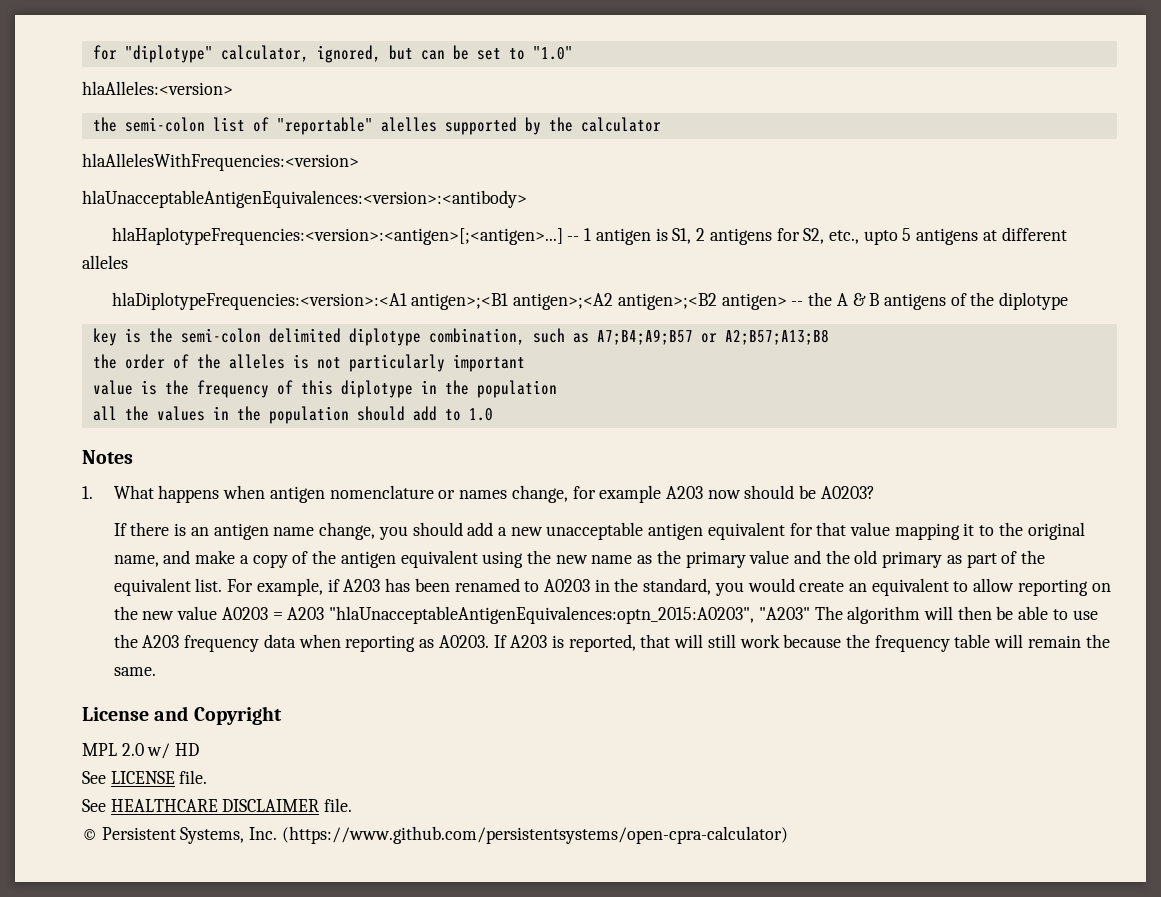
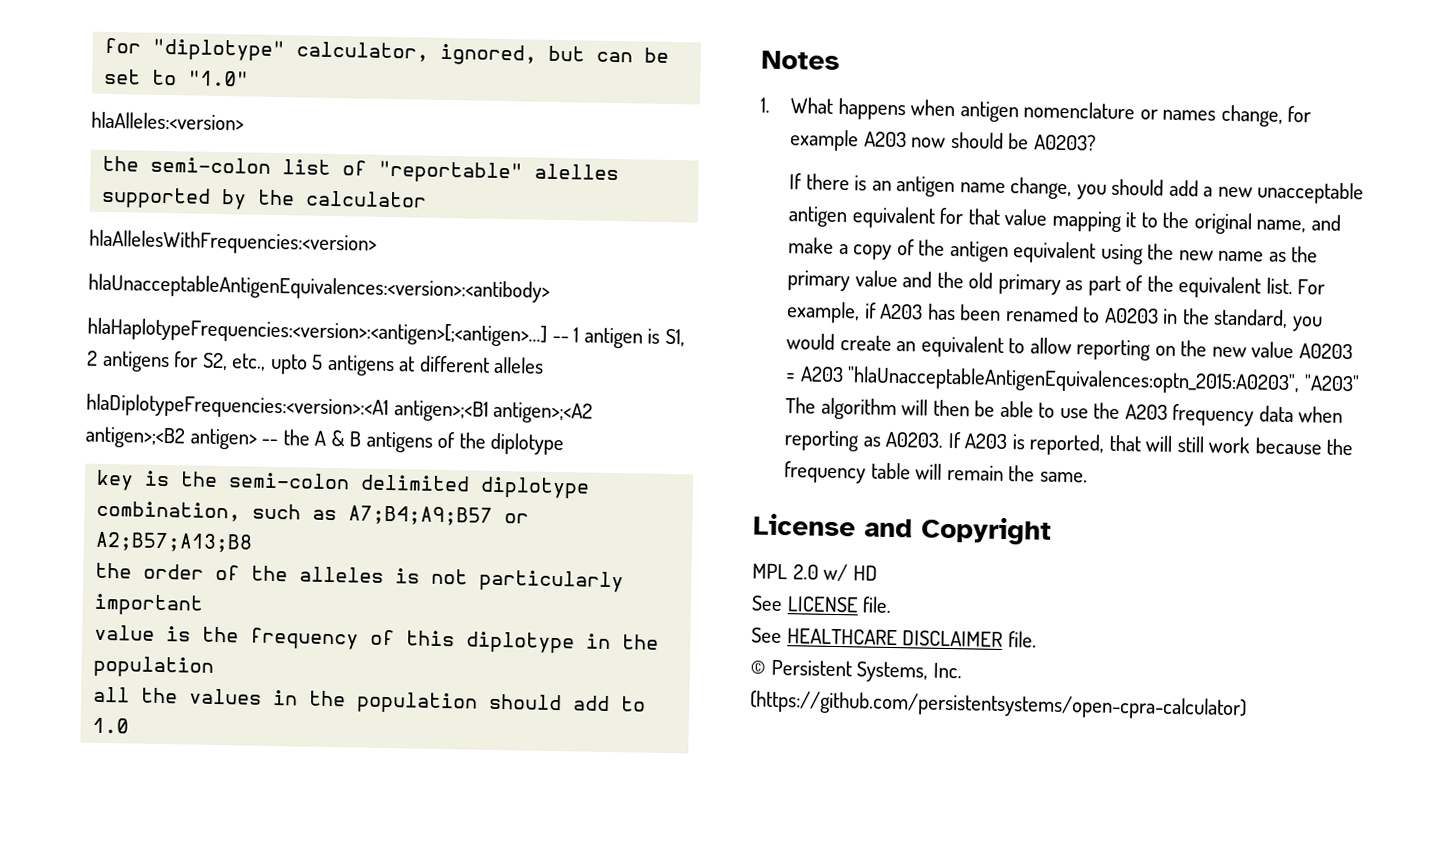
- © Persistent Systems, Inc. (https://www.github.com/persistentsystems/open-cpra-calculator)
+ © Persistent Systems, Inc. (https://github.com/persistentsystems/open-cpra-calculator)

